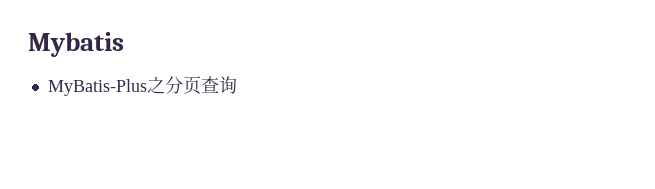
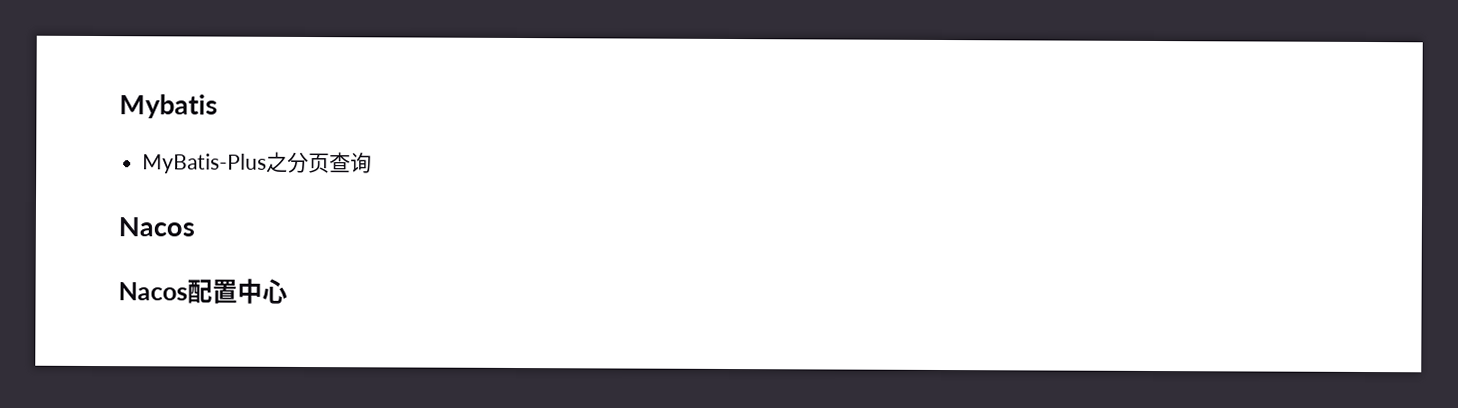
  MyBatis-Plus之分页查询
+ Nacos
+ Nacos配置中心

